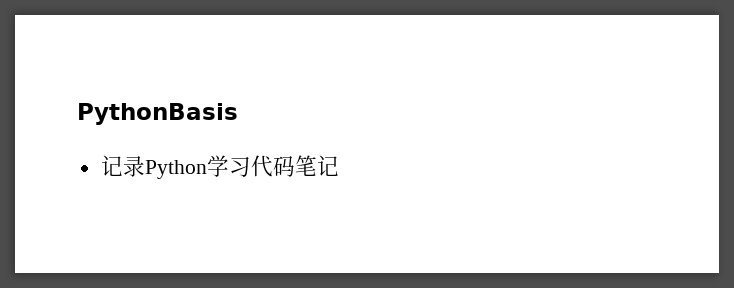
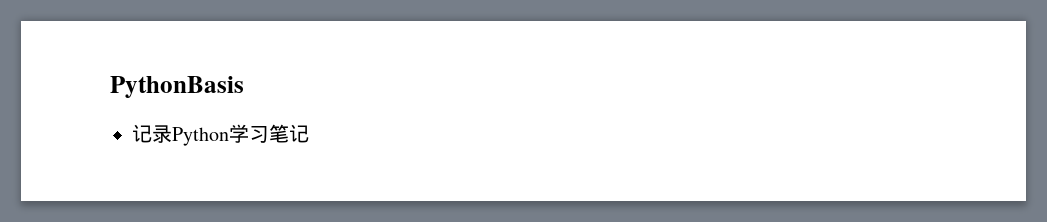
- 记录Python学习代码笔记
+ 记录Python学习笔记

